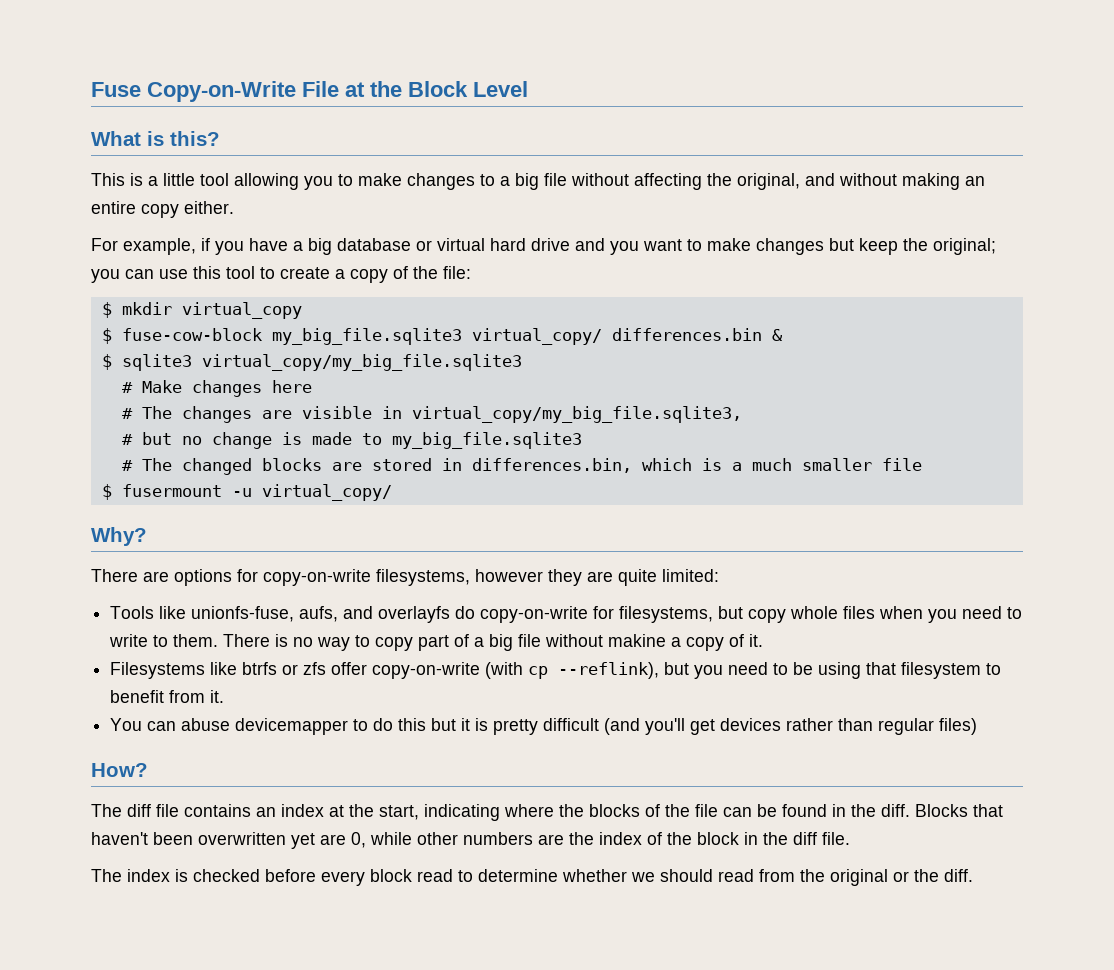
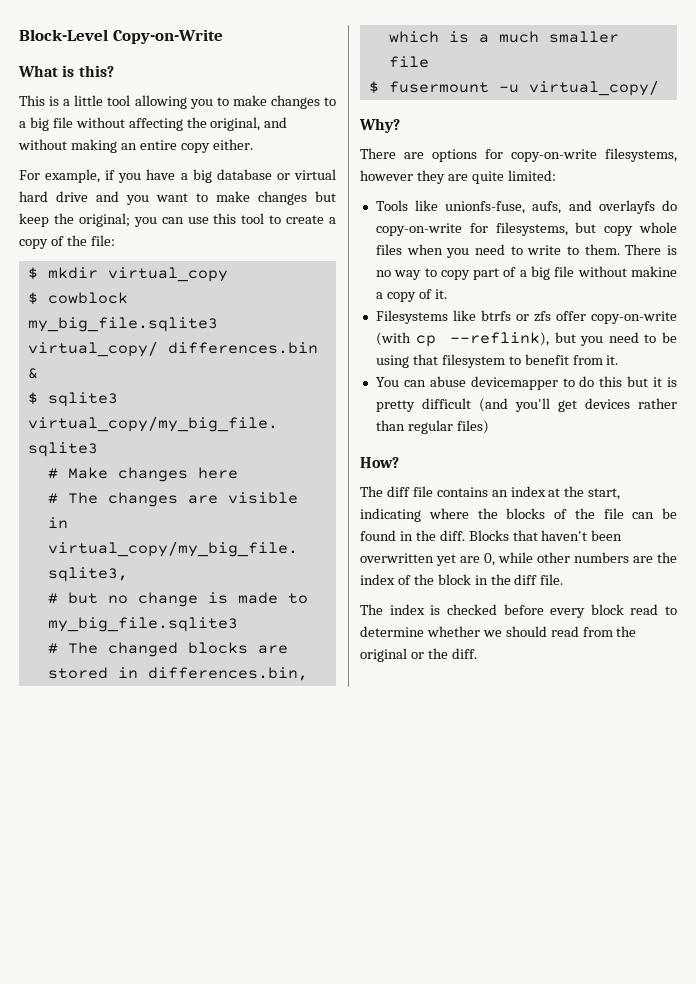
- Fuse Copy-on-Write File at the Block Level
+ Block-Level Copy-on-Write
- $ fuse-cow-block my_big_file.sqlite3 virtual_copy/ differences.bin &
+ $ cowblock my_big_file.sqlite3 virtual_copy/ differences.bin &

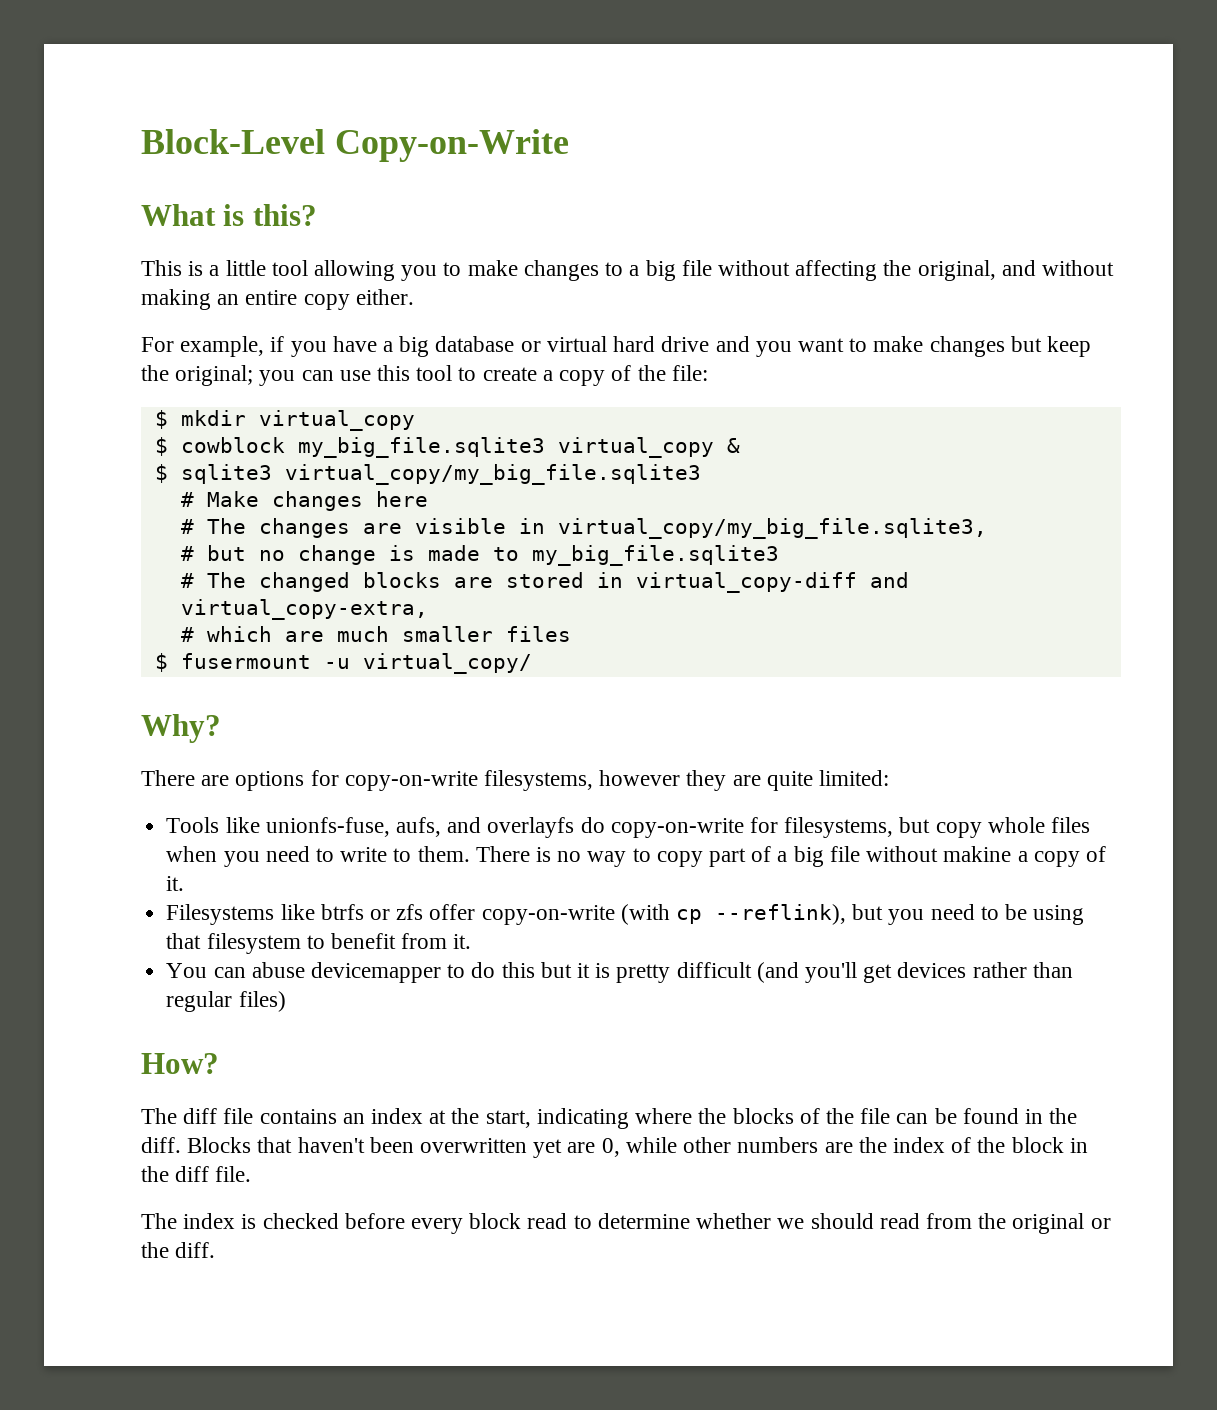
- $ cowblock my_big_file.sqlite3 virtual_copy/ differences.bin &
+ $ cowblock my_big_file.sqlite3 virtual_copy &
- # The changed blocks are stored in differences.bin, which is a much smaller file
+ # The changed blocks are stored in virtual_copy-diff and virtual_copy-extra,
+ # which are much smaller files

